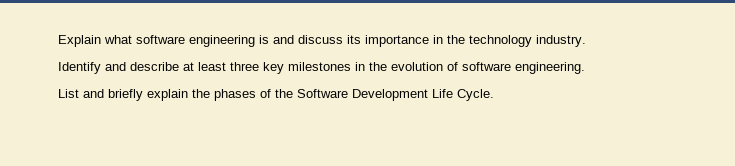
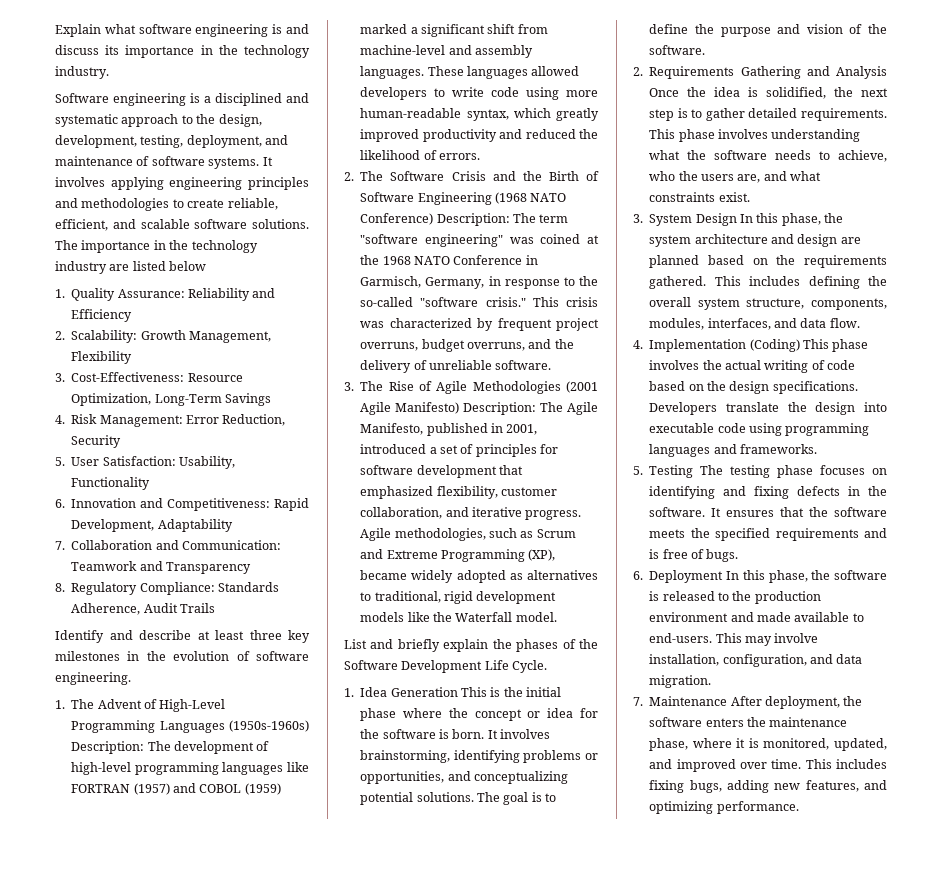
+ Software engineering is a disciplined and systematic approach to the design, development, testing, deployment, and maintenance of software systems. It involves applying engineering principles and methodologies to create reliable, efficient, and scalable software solutions. The importance in the technology industry are listed below
+ 1. Quality Assurance: Reliability and Efficiency
+ 2. Scalability: Growth Management, Flexibility
+ 3. Cost-Effectiveness: Resource Optimization, Long-Term Savings
+ 4. Risk Management: Error Reduction, Security
+ 5. User Satisfaction: Usability, Functionality
+ 6. Innovation and Competitiveness: Rapid Development, Adaptability
+ 7. Collaboration and Communication: Teamwork and Transparency
+ 8. Regulatory Compliance: Standards Adherence, Audit Trails
+ 1. The Advent of High-Level Programming Languages (1950s-1960s) Description: The development of high-level programming languages like FORTRAN (1957) and COBOL (1959) marked a significant shift from machine-level and assembly languages. These languages allowed developers to write code using more human-readable syntax, which greatly improved productivity and reduced the likelihood of errors.
+ 2. The Software Crisis and the Birth of Software Engineering (1968 NATO Conference) Description: The term "software engineering" was coined at the 1968 NATO Conference in Garmisch, Germany, in response to the so-called "software crisis." This crisis was characterized by frequent project overruns, budget overruns, and the delivery of unreliable software.
+ 3. The Rise of Agile Methodologies (2001 Agile Manifesto) Description: The Agile Manifesto, published in 2001, introduced a set of principles for software development that emphasized flexibility, customer collaboration, and iterative progress. Agile methodologies, such as Scrum and Extreme Programming (XP), became widely adopted as alternatives to traditional, rigid development models like the Waterfall model.
+ 1. Idea Generation This is the initial phase where the concept or idea for the software is born. It involves brainstorming, identifying problems or opportunities, and conceptualizing potential solutions. The goal is to define the purpose and vision of the software.
+ 2. Requirements Gathering and Analysis Once the idea is solidified, the next step is to gather detailed requirements. This phase involves understanding what the software needs to achieve, who the users are, and what constraints exist.
+ 3. System Design In this phase, the system architecture and design are planned based on the requirements gathered. This includes defining the overall system structure, components, modules, interfaces, and data flow.
+ 4. Implementation (Coding) This phase involves the actual writing of code based on the design specifications. Developers translate the design into executable code using programming languages and frameworks.
+ 5. Testing The testing phase focuses on identifying and fixing defects in the software. It ensures that the software meets the specified requirements and is free of bugs.
+ 6. Deployment In this phase, the software is released to the production environment and made available to end-users. This may involve installation, configuration, and data migration.
+ 7. Maintenance After deployment, the software enters the maintenance phase, where it is monitored, updated, and improved over time. This includes fixing bugs, adding new features, and optimizing performance.

